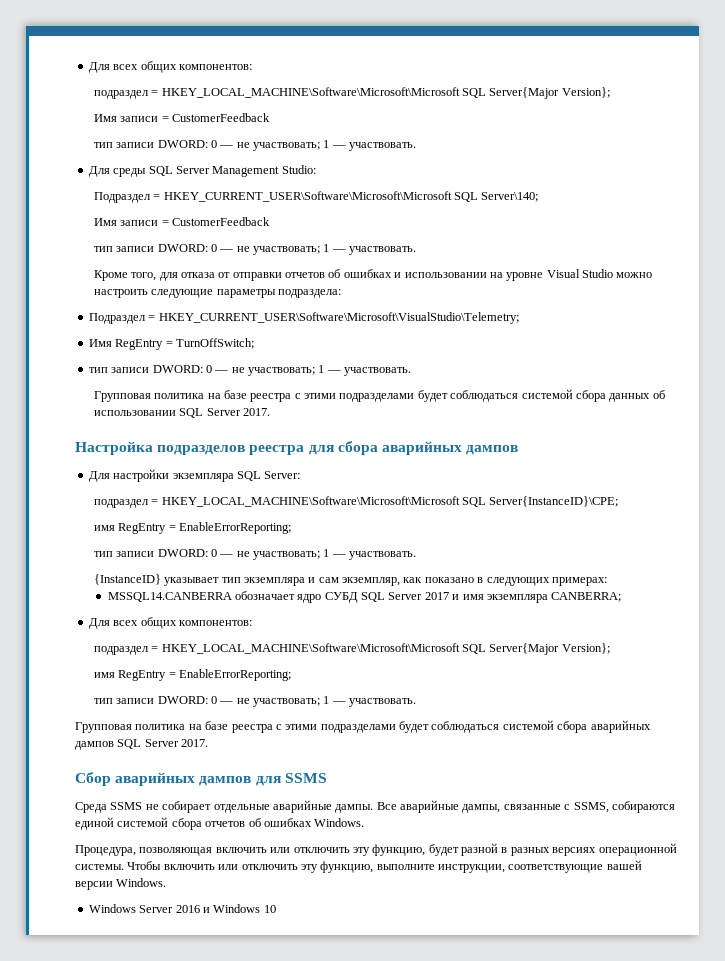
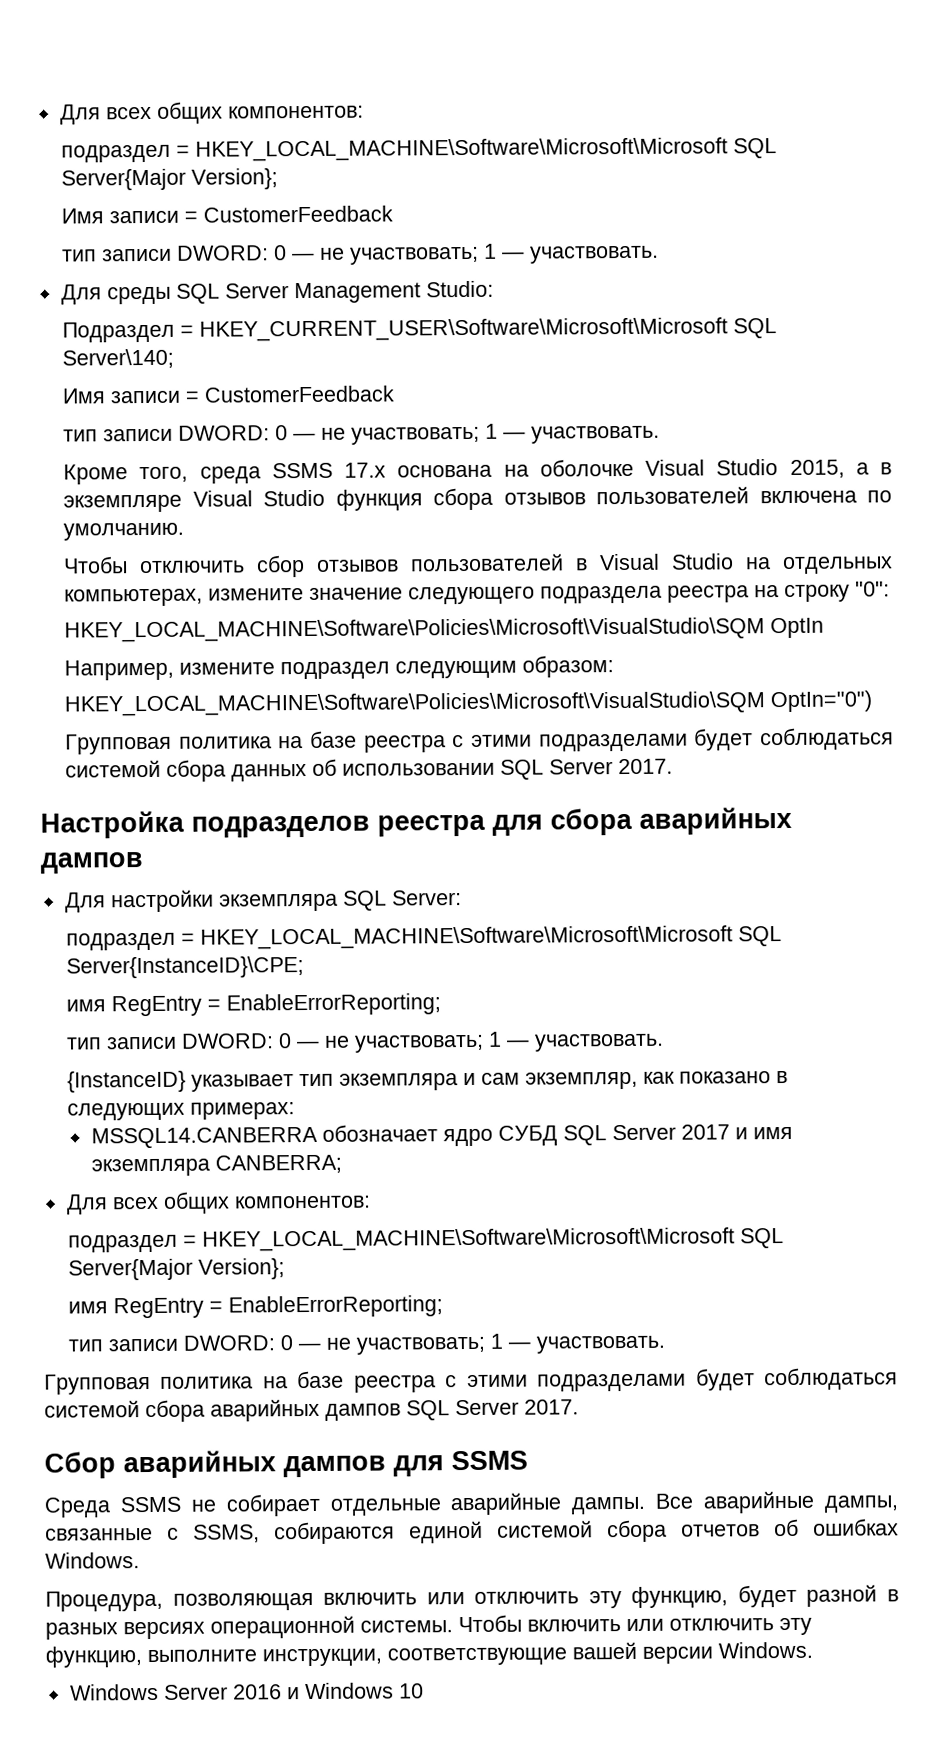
- Кроме того, для отказа от отправки отчетов об ошибках и использовании на уровне Visual Studio можно настроить следующие параметры подраздела:
- Подраздел = HKEY_CURRENT_USER\Software\Microsoft\VisualStudio\Telemetry;
- Имя RegEntry = TurnOffSwitch;
- тип записи DWORD: 0 — не участвовать; 1 — участвовать.
+ Кроме того, среда SSMS 17.x основана на оболочке Visual Studio 2015, а в экземпляре Visual Studio функция сбора отзывов пользователей включена по умолчанию.
+ Чтобы отключить сбор отзывов пользователей в Visual Studio на отдельных компьютерах, измените значение следующего подраздела реестра на строку "0":
+ HKEY_LOCAL_MACHINE\Software\Policies\Microsoft\VisualStudio\SQM OptIn
+ Например, измените подраздел следующим образом:
+ HKEY_LOCAL_MACHINE\Software\Policies\Microsoft\VisualStudio\SQM OptIn="0")

